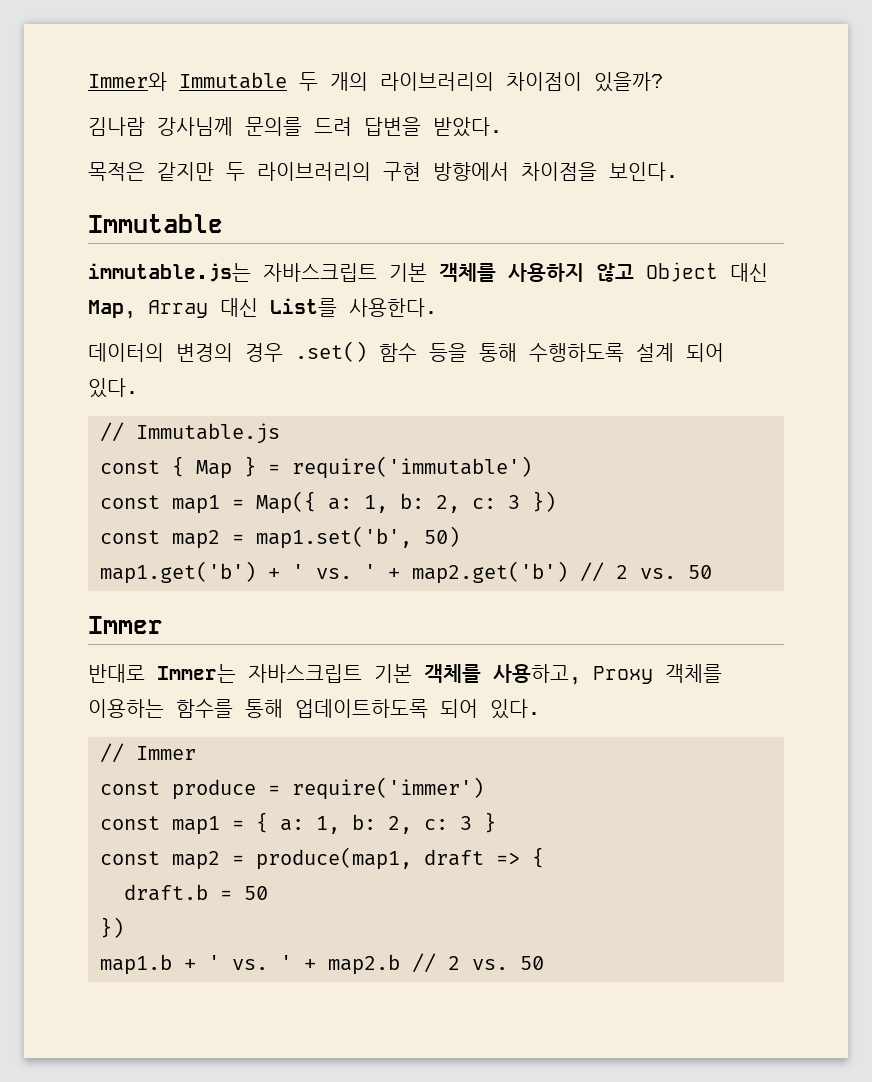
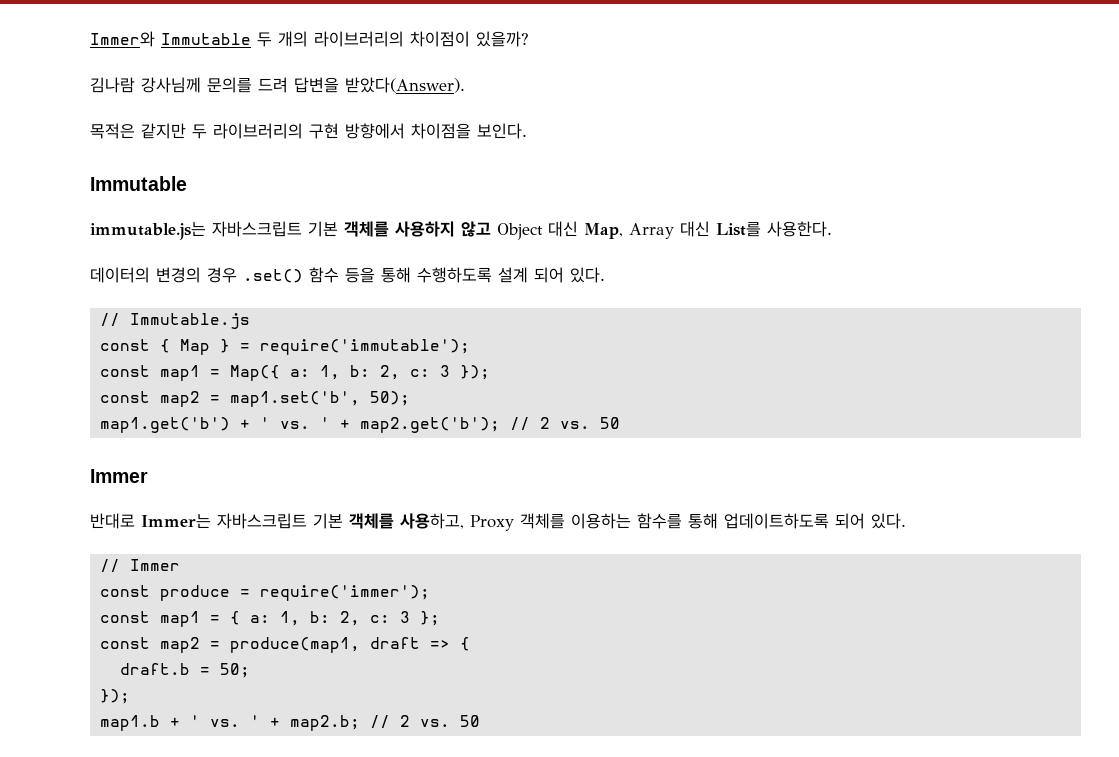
- 김나람 강사님께 문의를 드려 답변을 받았다.
+ 김나람 강사님께 문의를 드려 답변을 받았다(Answer).
- const { Map } = require('immutable')
+ const { Map } = require('immutable');
- const map1 = Map({ a: 1, b: 2, c: 3 })
+ const map1 = Map({ a: 1, b: 2, c: 3 });
- const map2 = map1.set('b', 50)
+ const map2 = map1.set('b', 50);
- map1.get('b') + ' vs. ' + map2.get('b') // 2 vs. 50
+ map1.get('b') + ' vs. ' + map2.get('b'); // 2 vs. 50
- const produce = require('immer')
+ const produce = require('immer');
- const map1 = { a: 1, b: 2, c: 3 }
+ const map1 = { a: 1, b: 2, c: 3 };
- draft.b = 50
- })
+ draft.b = 50;
+ });
- map1.b + ' vs. ' + map2.b // 2 vs. 50
+ map1.b + ' vs. ' + map2.b; // 2 vs. 50

